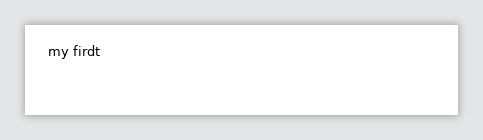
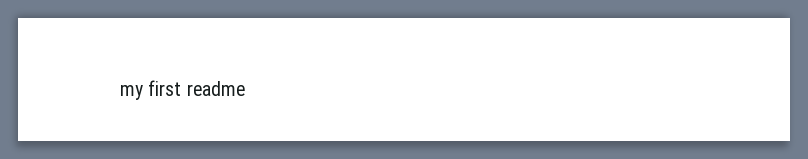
- my firdt
+ my first readme

